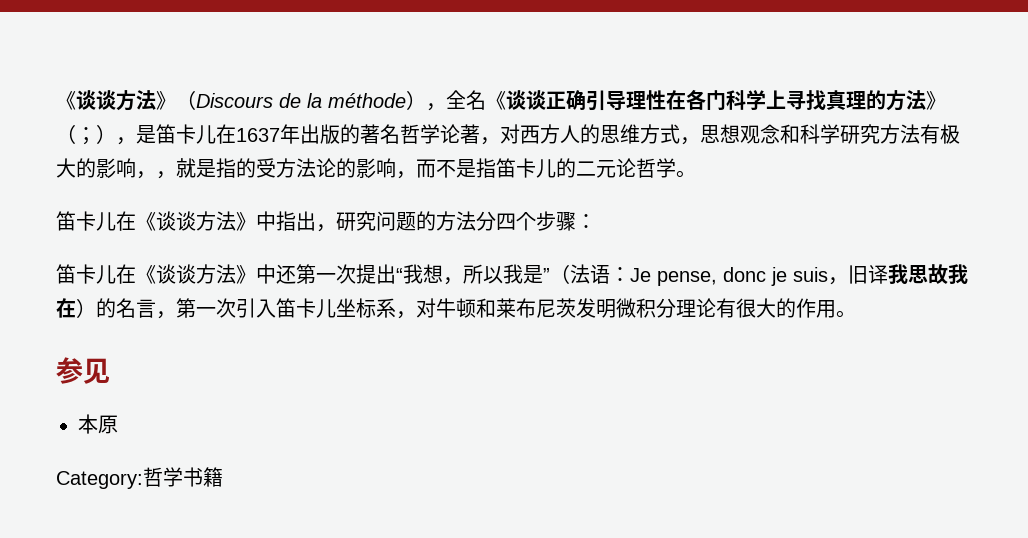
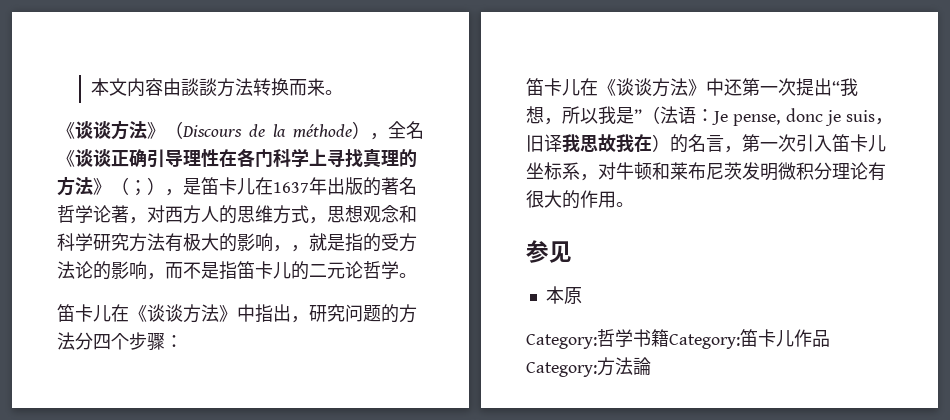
+ 本文内容由談談方法转换而来。
- Category:哲学书籍
+ Category:哲学书籍Category:笛卡儿作品Category:方法論

